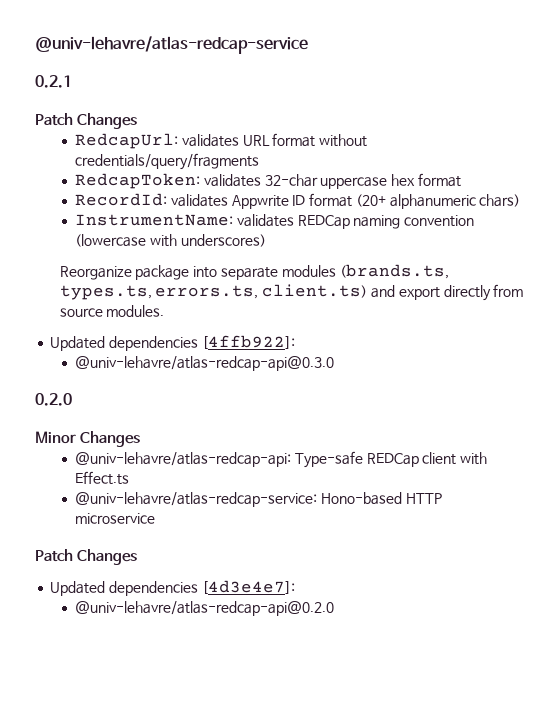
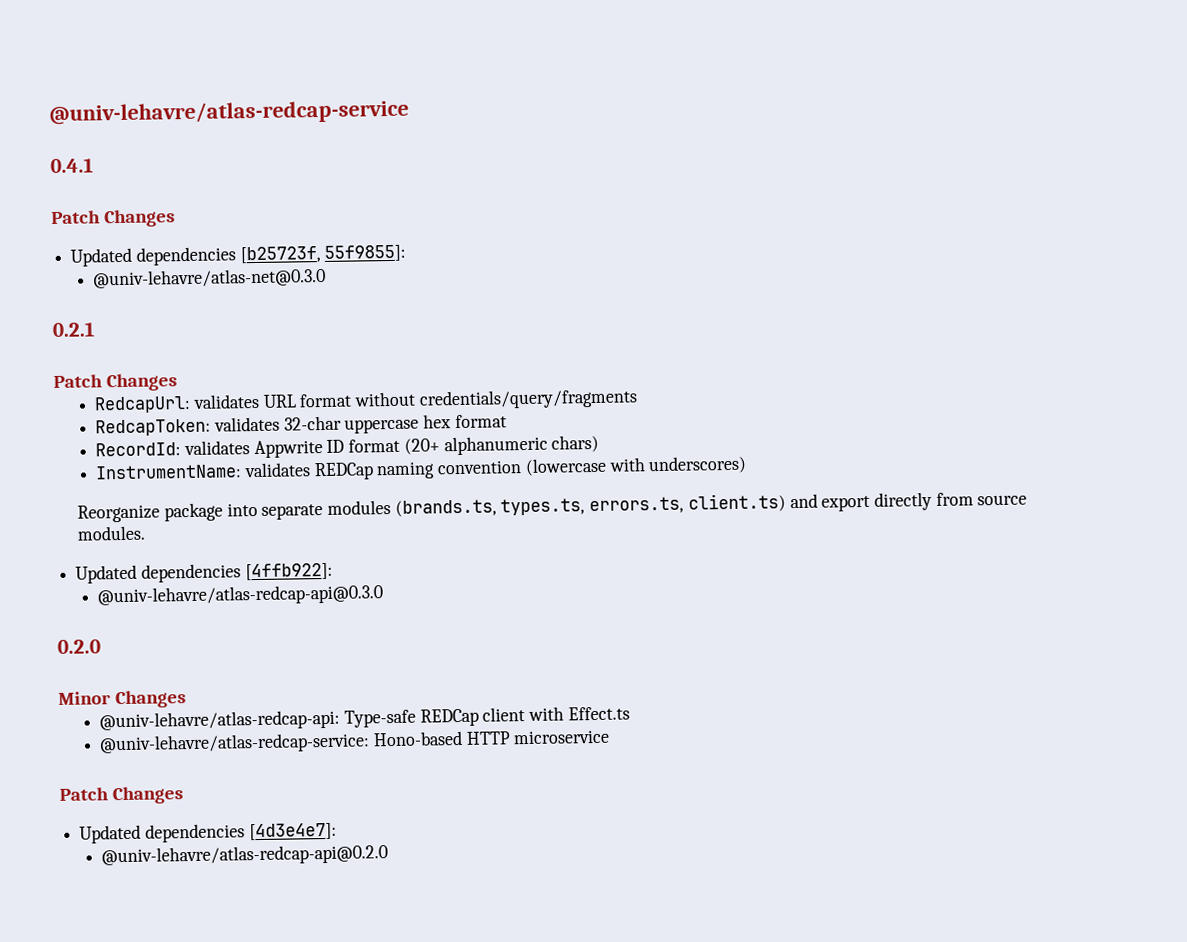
+ 0.4.1
+ Patch Changes
+ Updated dependencies [b25723f, 55f9855]:
+ @univ-lehavre/atlas-net@0.3.0

